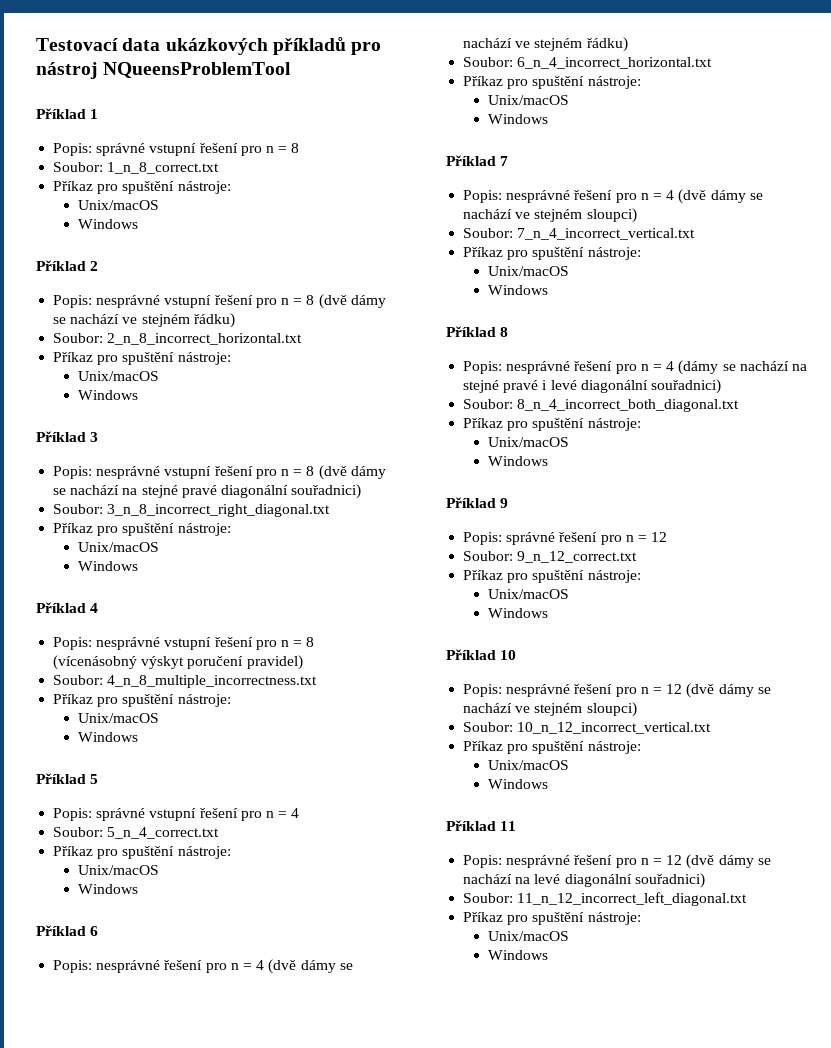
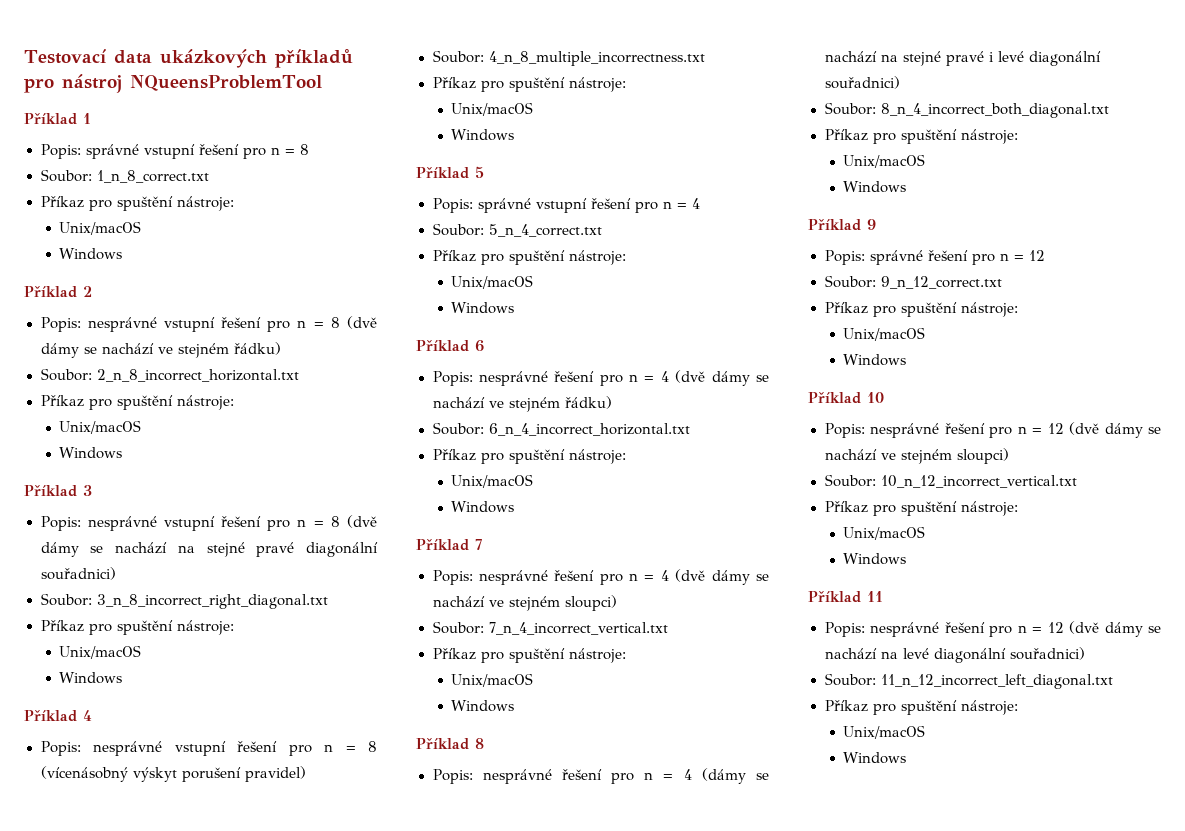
- Popis: nesprávné vstupní řešení pro n = 8 (vícenásobný výskyt poručení pravidel)
+ Popis: nesprávné vstupní řešení pro n = 8 (vícenásobný výskyt porušení pravidel)

